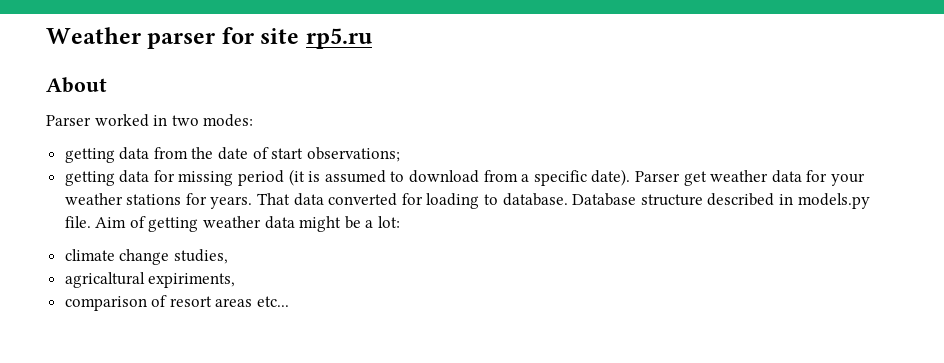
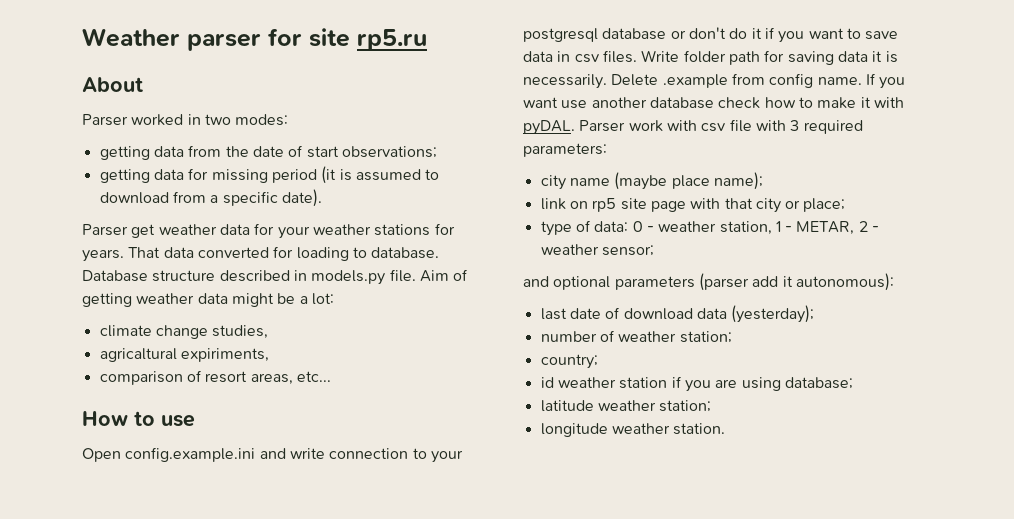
- getting data for missing period (it is assumed to download from a specific date). Parser get weather data for your weather stations for years.
+ getting data for missing period (it is assumed to download from a specific date).
+ Parser get weather data for your weather stations for years.
- comparison of resort areas etc...
+ comparison of resort areas, etc...
+ How to use
+ Open config.example.ini and write connection to your postgresql database or don't do it if you want to save data in csv files. Write folder path for saving data it is necessarily. Delete .example from config name. If you want use another database check how to make it with pyDAL. Parser work with csv file with 3 required parameters:
+ city name (maybe place name);
+ link on rp5 site page with that city or place;
+ type of data: 0 - weather station, 1 - METAR, 2 - weather sensor;
+ and optional parameters (parser add it autonomous):
+ last date of download data (yesterday);
+ number of weather station;
+ country;
+ id weather station if you are using database;
+ latitude weather station;
+ longitude weather station.

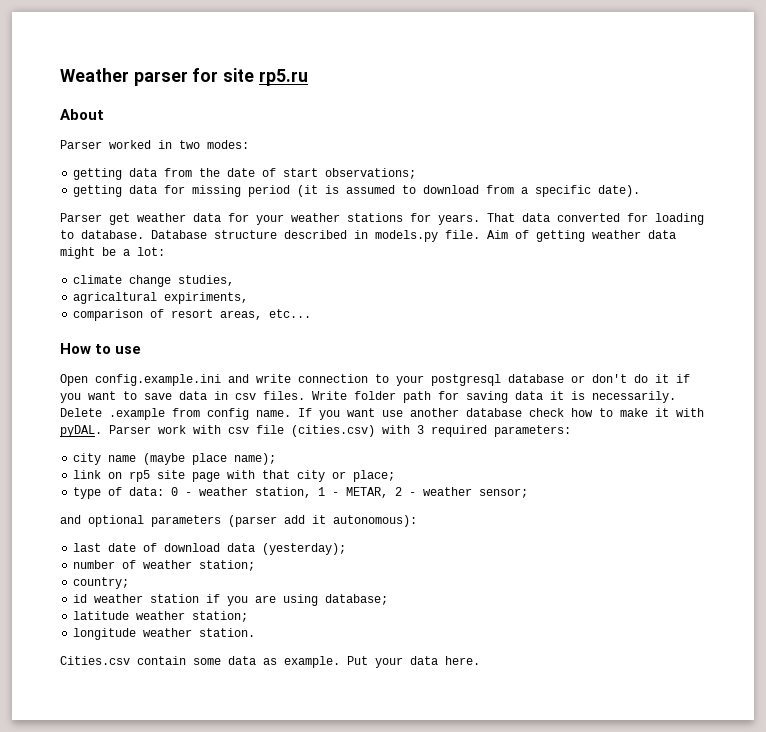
- Parser work with csv file with 3 required parameters:
+ Parser work with csv file (cities.csv) with 3 required parameters:
+ Cities.csv contain some data as example. Put your data here.

